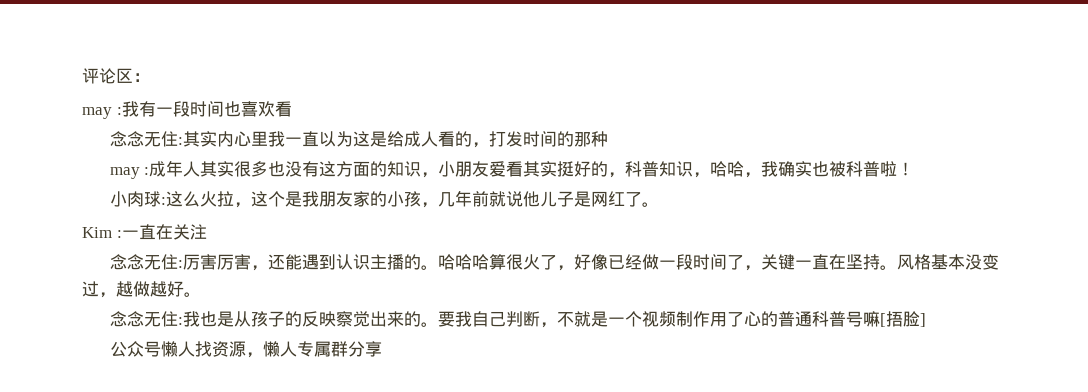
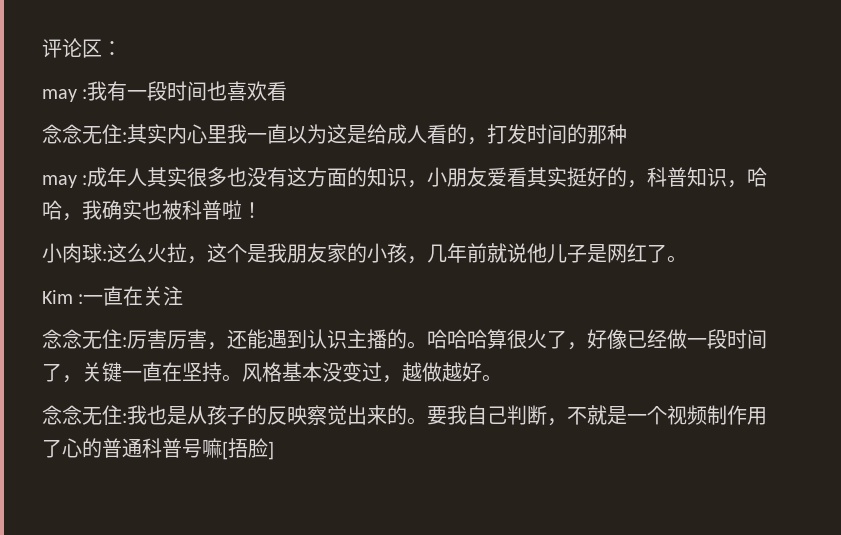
- 公众号懒人找资源，懒人专属群分享

